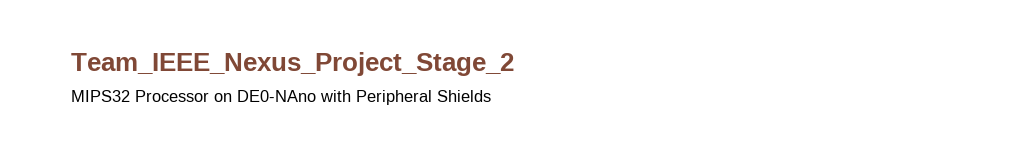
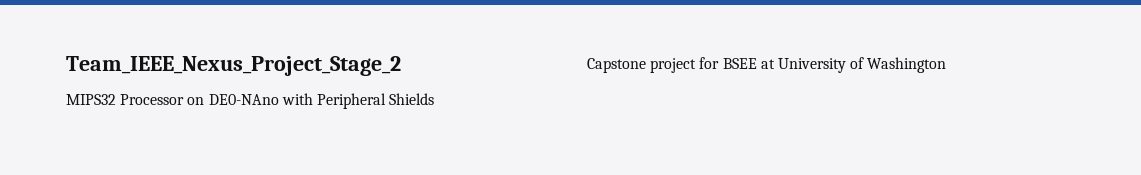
+ Capstone project for BSEE at University of Washington

